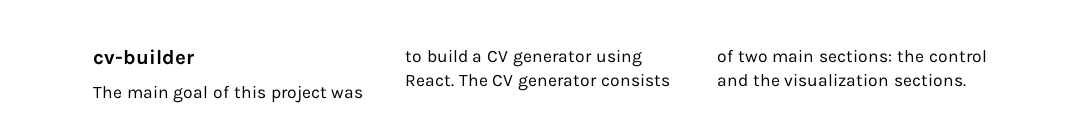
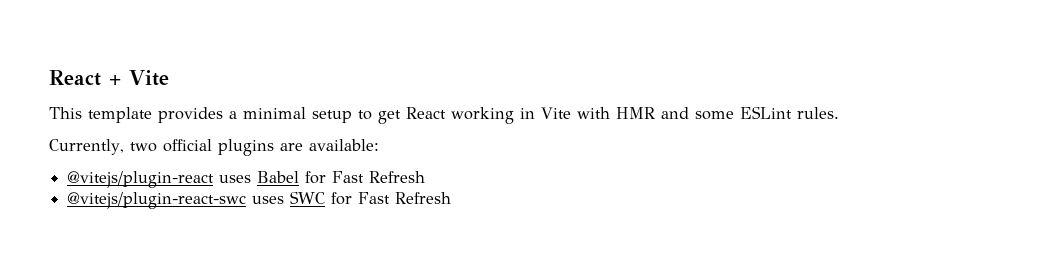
- cv-builder
- The main goal of this project was to build a CV generator using React. The CV generator consists of two main sections: the control and the visualization sections.
+ React + Vite
+ This template provides a minimal setup to get React working in Vite with HMR and some ESLint rules.
+ Currently, two official plugins are available:
+ @vitejs/plugin-react uses Babel for Fast Refresh
+ @vitejs/plugin-react-swc uses SWC for Fast Refresh

